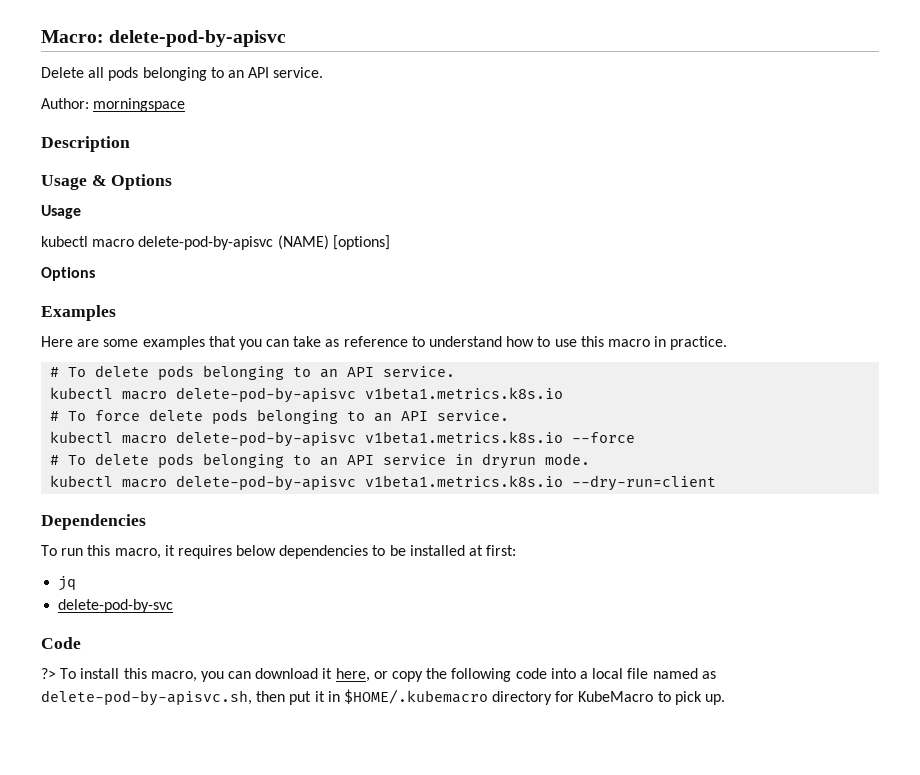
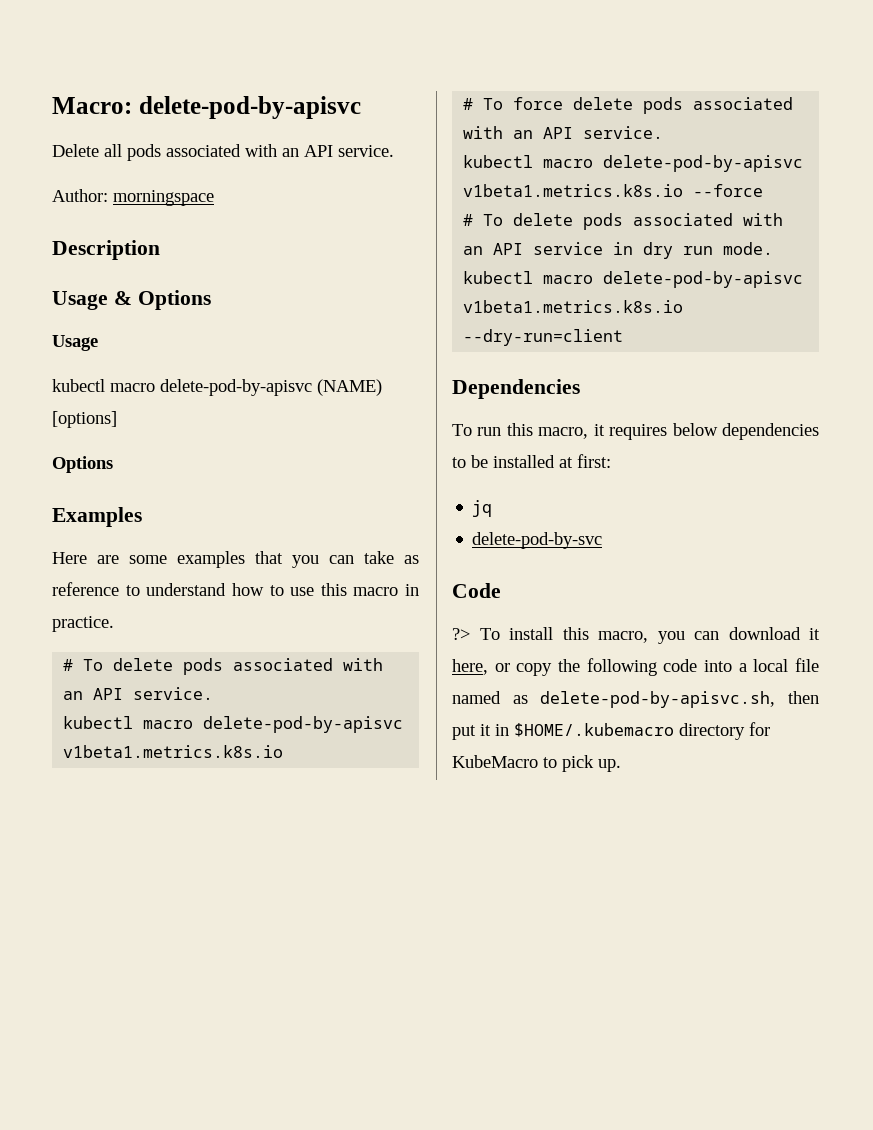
- Delete all pods belonging to an API service.
+ Delete all pods associated with an API service.
- # To delete pods belonging to an API service.
+ # To delete pods associated with an API service.
- # To force delete pods belonging to an API service.
+ # To force delete pods associated with an API service.
- # To delete pods belonging to an API service in dryrun mode.
+ # To delete pods associated with an API service in dry run mode.

